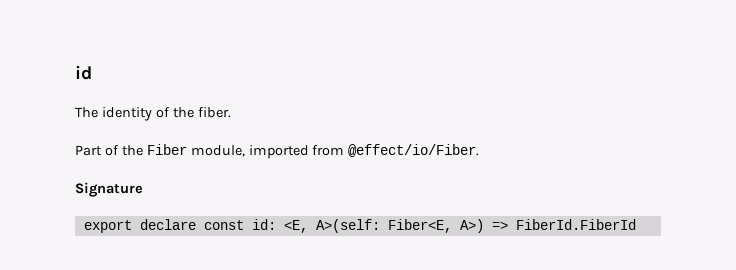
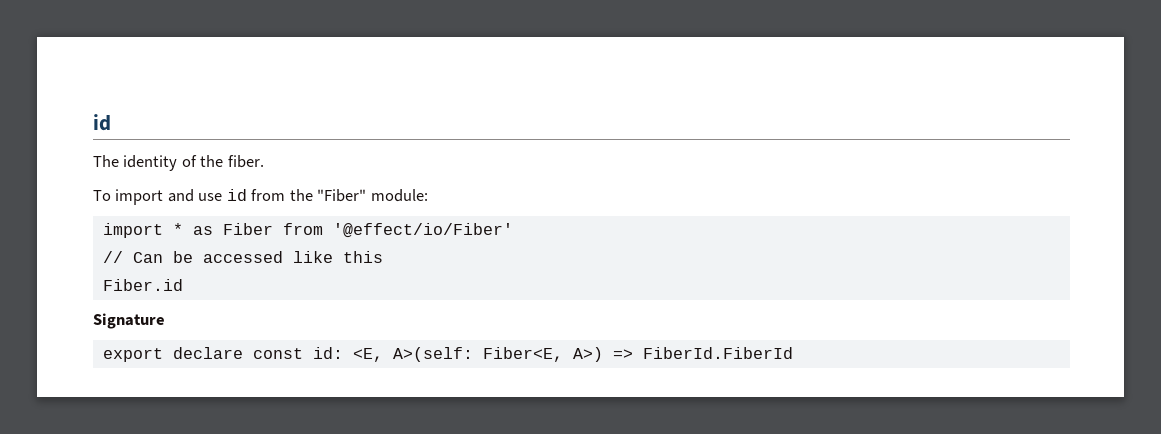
- Part of the Fiber module, imported from @effect/io/Fiber.
+ To import and use id from the "Fiber" module:
+ import * as Fiber from '@effect/io/Fiber'
+ // Can be accessed like this
+ Fiber.id

